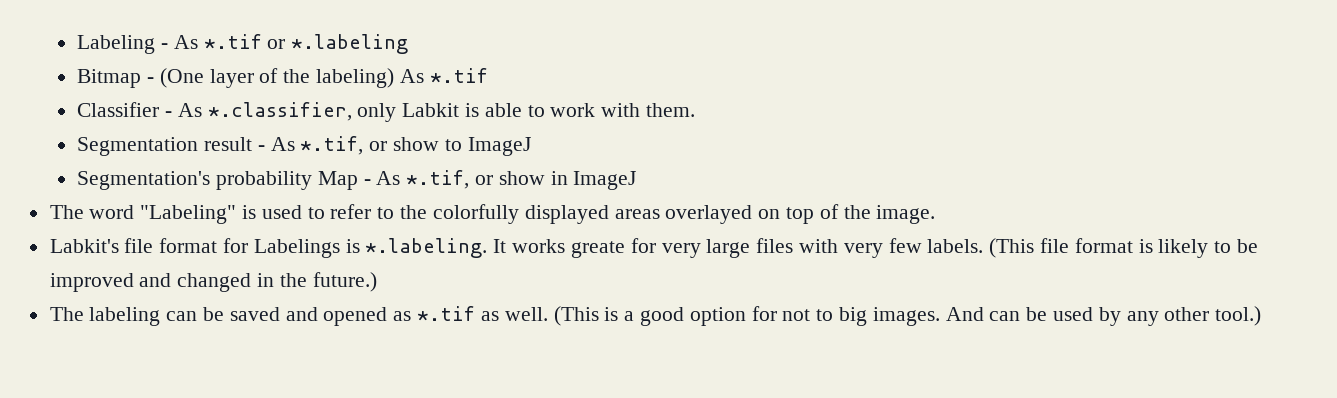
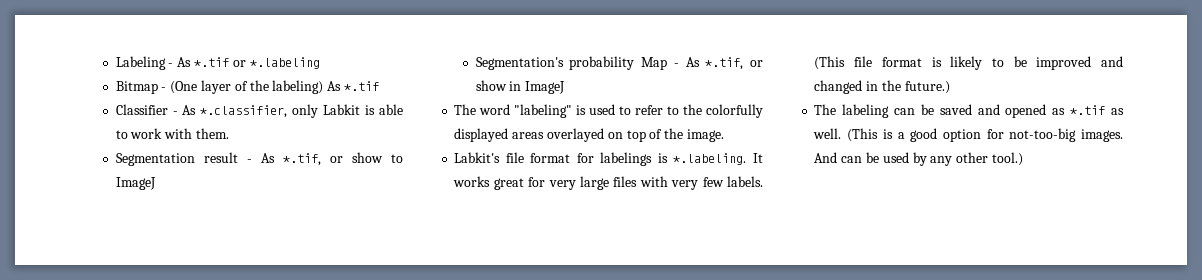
- The word "Labeling" is used to refer to the colorfully displayed areas overlayed on top of the image.
+ The word "labeling" is used to refer to the colorfully displayed areas overlayed on top of the image.
- Labkit's file format for Labelings is *.labeling. It works greate for very large files with very few labels.
+ Labkit's file format for labelings is *.labeling. It works great for very large files with very few labels.
- (This is a good option for not to big images.
+ (This is a good option for not-too-big images.

